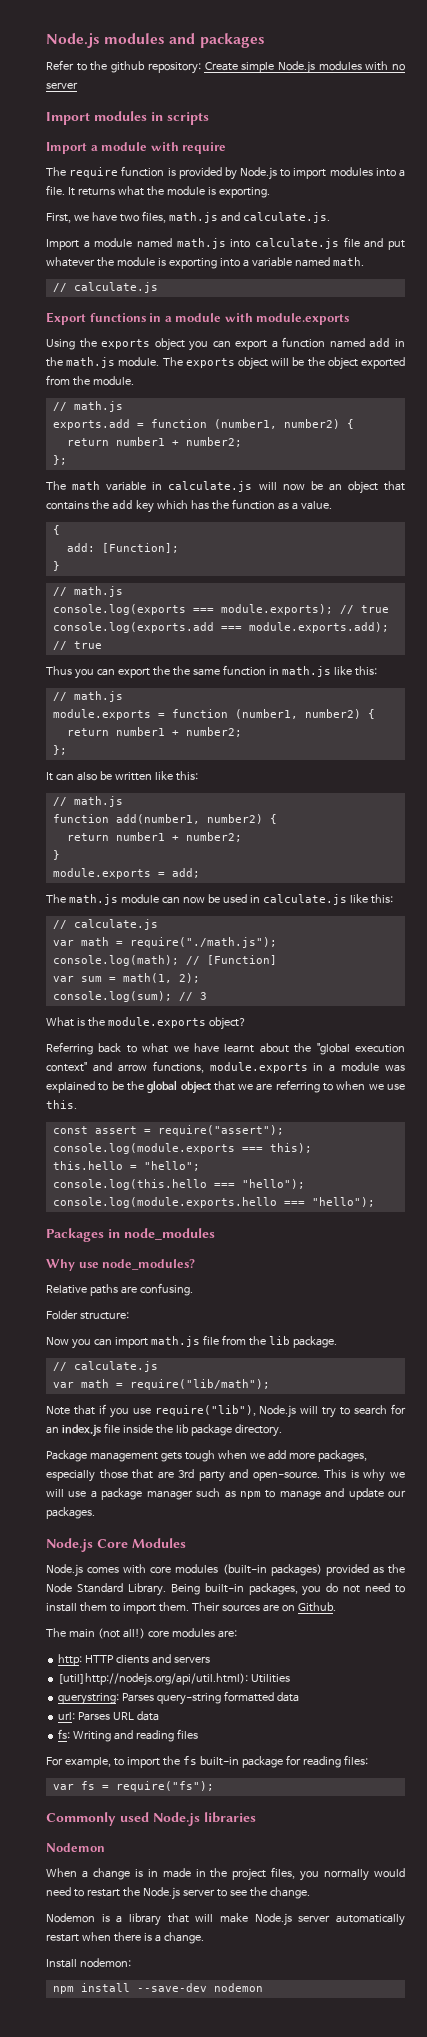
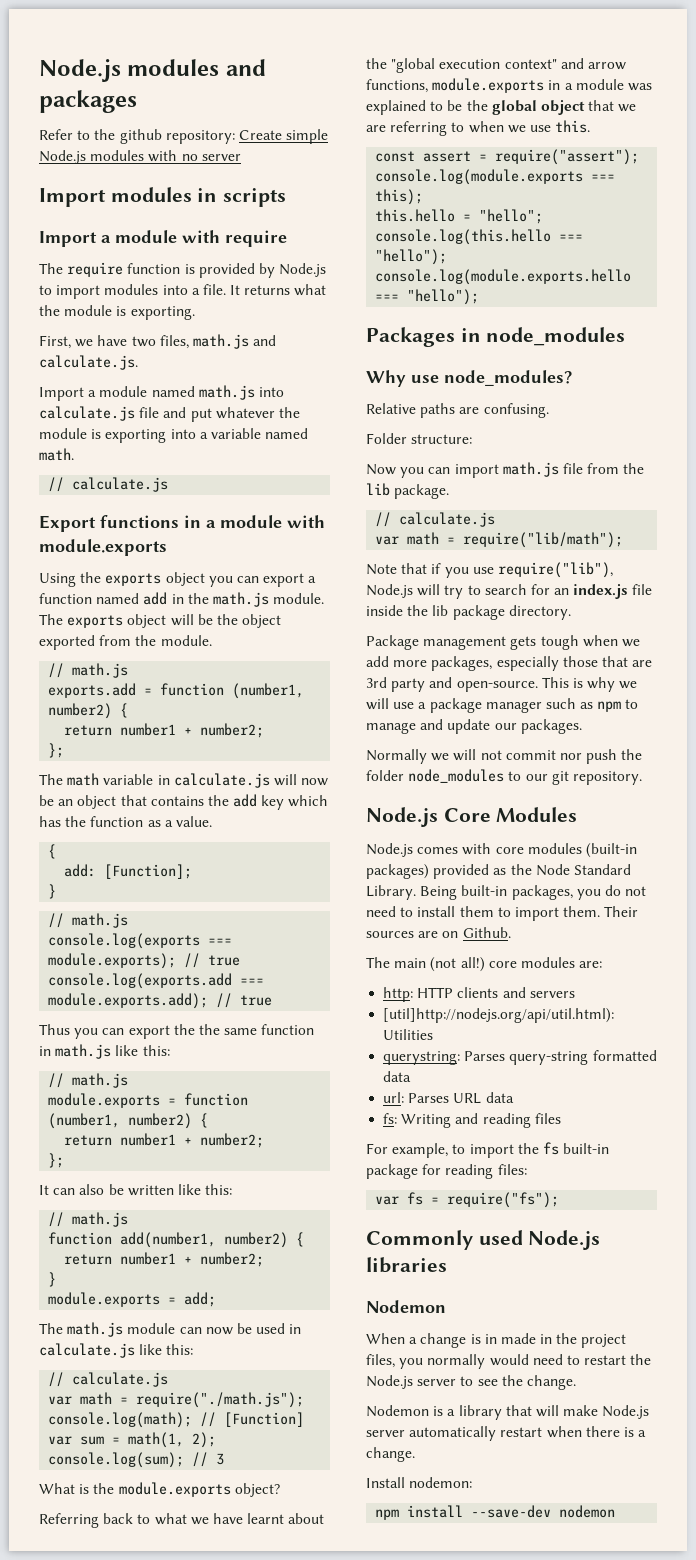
+ Normally we will not commit nor push the folder node_modules to our git repository.

